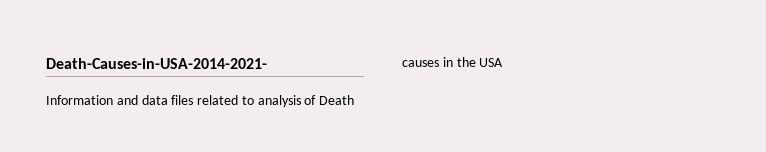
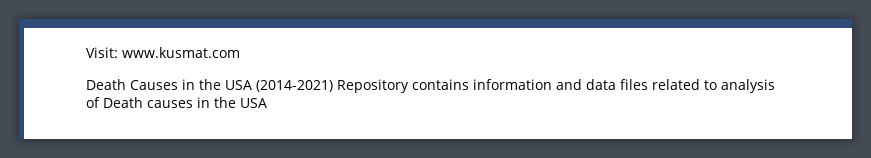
- Death-Causes-in-USA-2014-2021-
- Information and data files related to analysis of Death causes in the USA
+ Visit: www.kusmat.com
+ Death Causes in the USA (2014-2021) Repository contains information and data files related to analysis of Death causes in the USA

